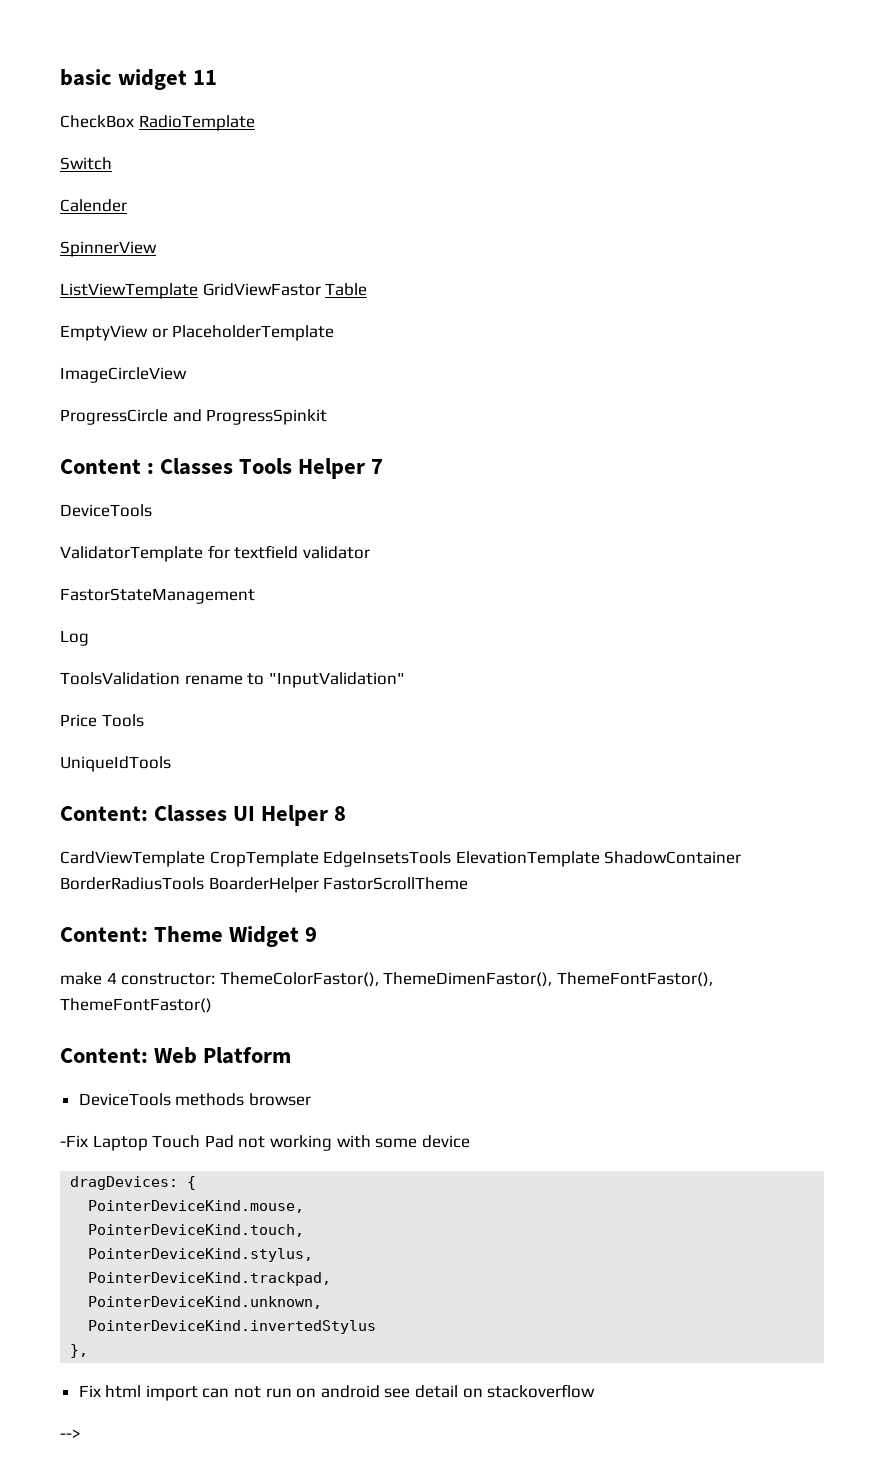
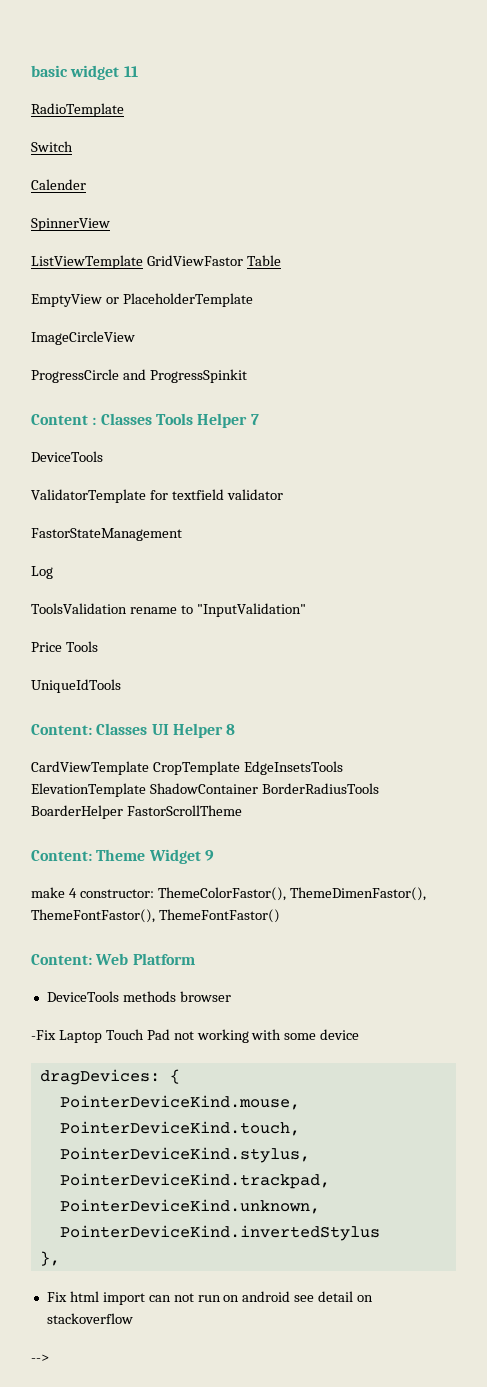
- CheckBox RadioTemplate
+ RadioTemplate

